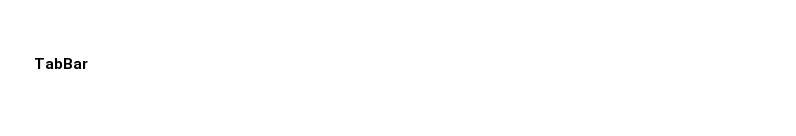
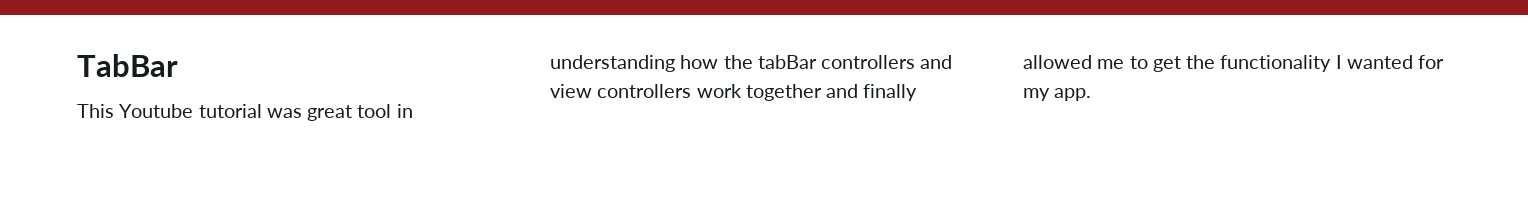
+ This Youtube tutorial was great tool in understanding how the tabBar controllers and view controllers work together and finally allowed me to get the functionality I wanted for my app.

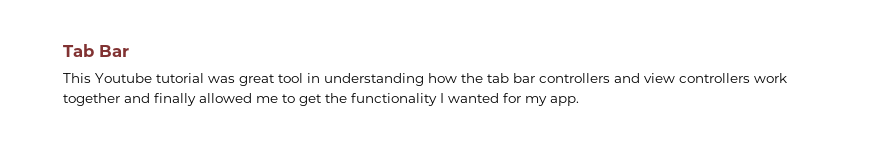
- TabBar
+ Tab Bar
- This Youtube tutorial was great tool in understanding how the tabBar controllers and view controllers work together and finally allowed me to get the functionality I wanted for my app.
+ This Youtube tutorial was great tool in understanding how the tab bar controllers and view controllers work together and finally allowed me to get the functionality I wanted for my app.

